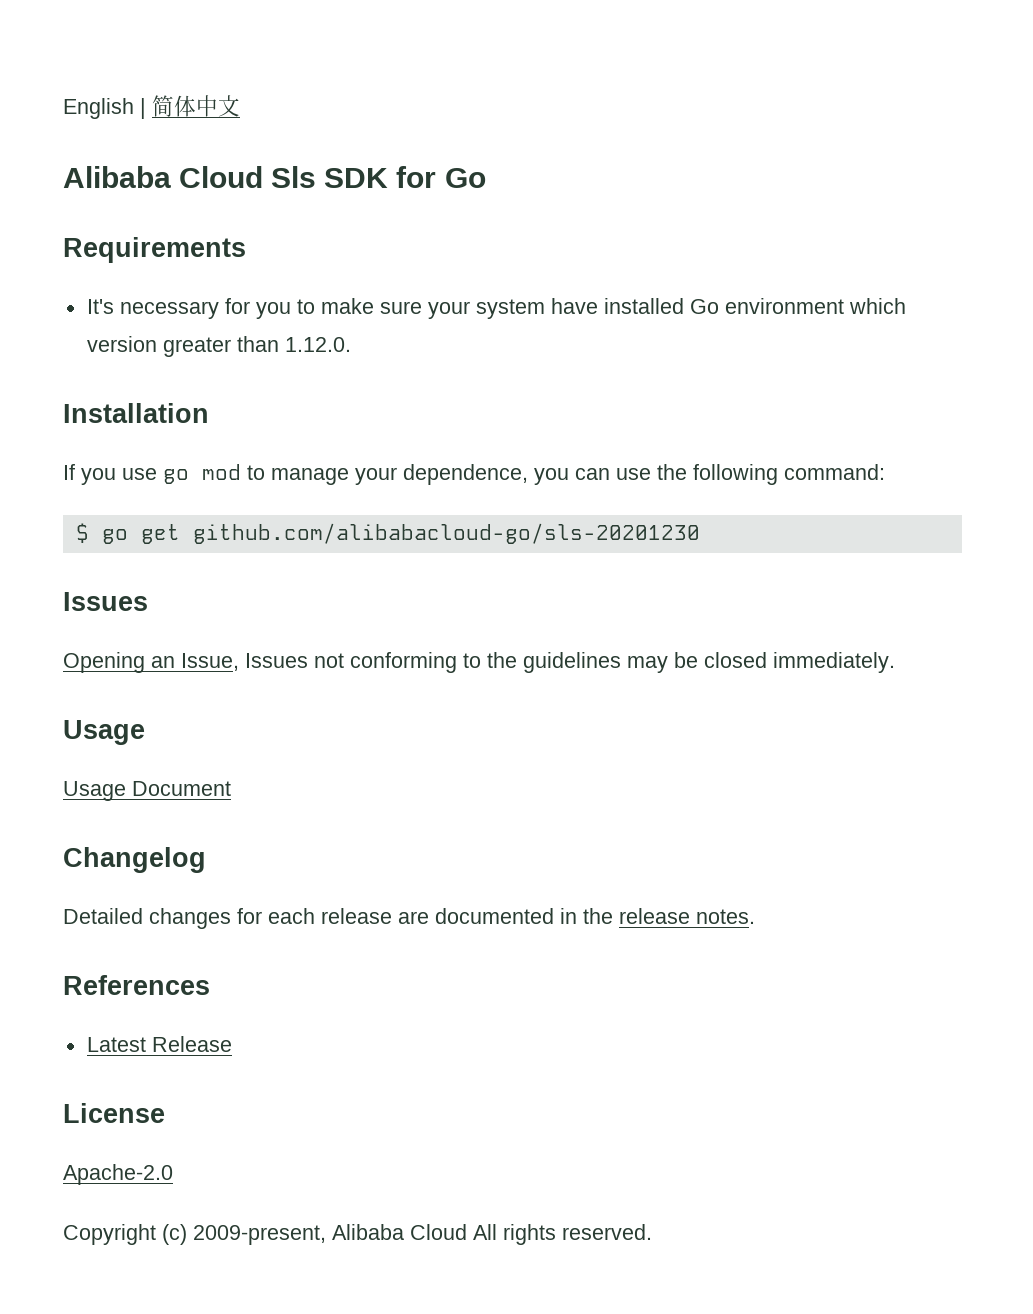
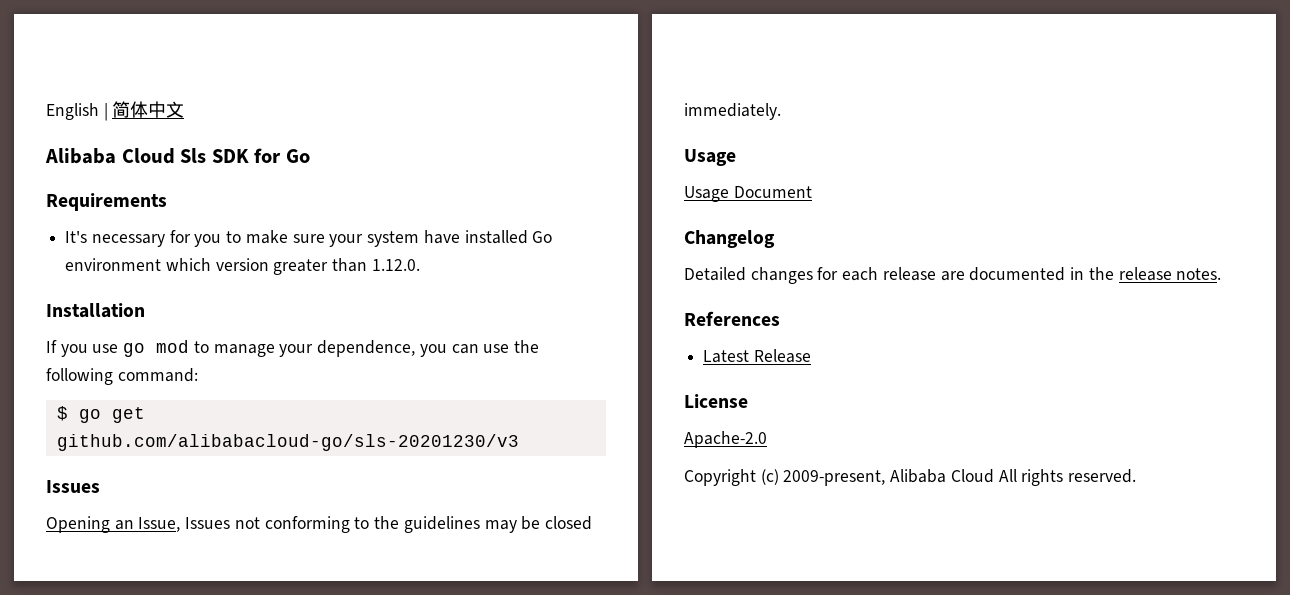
- $ go get github.com/alibabacloud-go/sls-20201230
+ $ go get github.com/alibabacloud-go/sls-20201230/v3

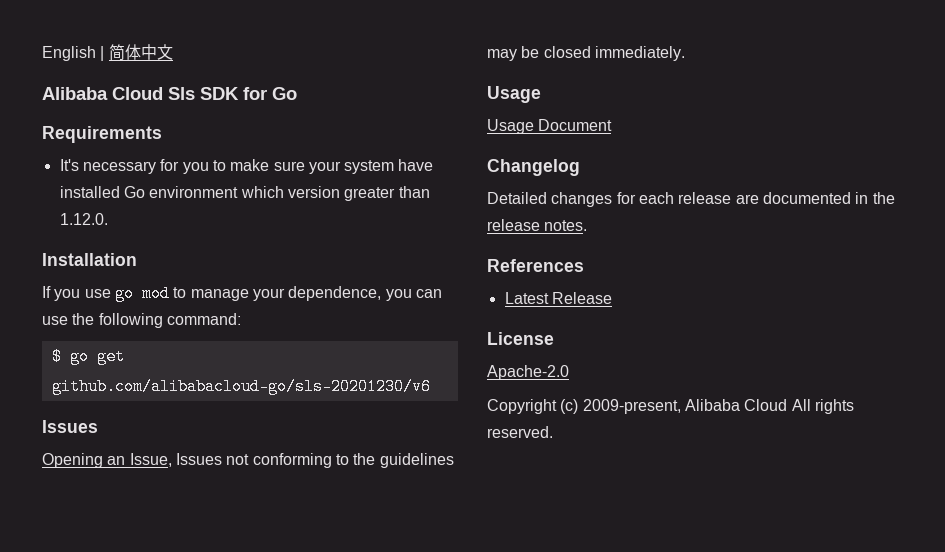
- $ go get github.com/alibabacloud-go/sls-20201230/v3
+ $ go get github.com/alibabacloud-go/sls-20201230/v6

